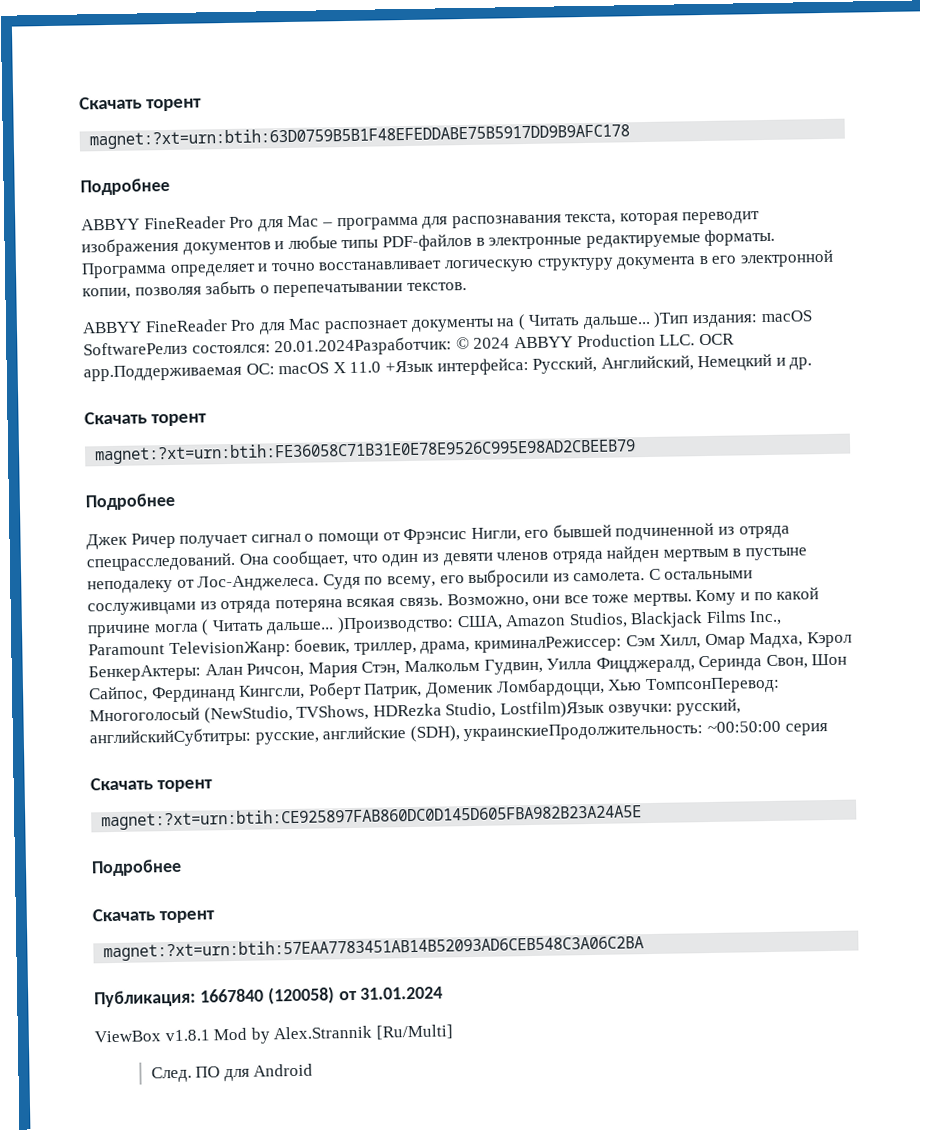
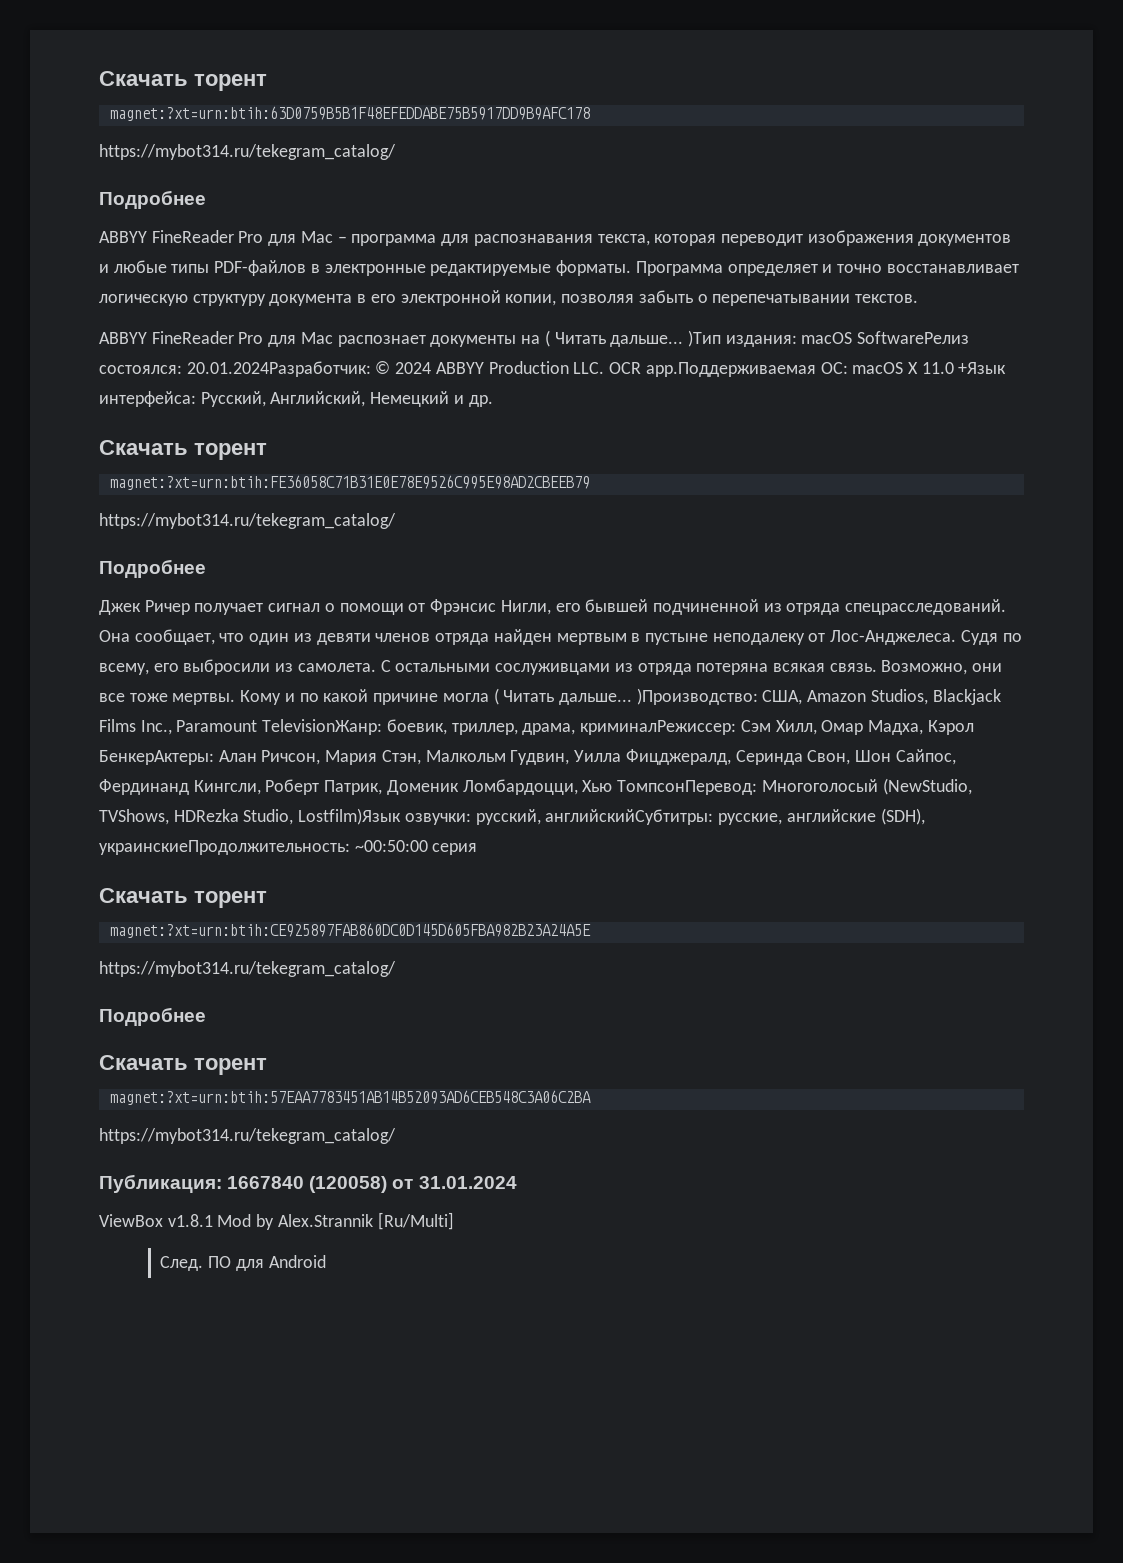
  magnet:?xt=urn:btih:63D0759B5B1F48EFEDDABE75B5917DD9B9AFC178
+ https://mybot314.ru/tekegram_catalog/
  magnet:?xt=urn:btih:FE36058C71B31E0E78E9526C995E98AD2CBEEB79
+ https://mybot314.ru/tekegram_catalog/
  magnet:?xt=urn:btih:CE925897FAB860DC0D145D605FBA982B23A24A5E
+ https://mybot314.ru/tekegram_catalog/
  magnet:?xt=urn:btih:57EAA7783451AB14B52093AD6CEB548C3A06C2BA
+ https://mybot314.ru/tekegram_catalog/

